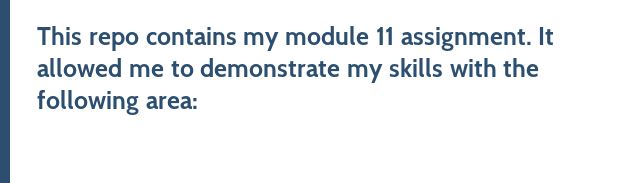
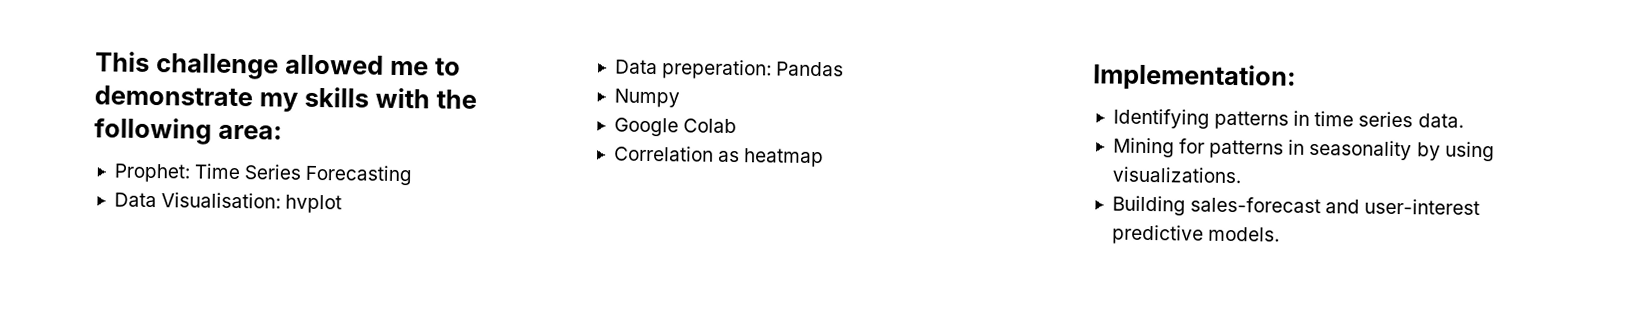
- This repo contains my module 11 assignment. It allowed me to demonstrate my skills with the following area:
+ This challenge allowed me to demonstrate my skills with the following area:
+ Prophet: Time Series Forecasting
+ Data Visualisation: hvplot
+ Data preperation: Pandas
+ Numpy
+ Google Colab
+ Correlation as heatmap
+ Implementation:
+ Identifying patterns in time series data.
+ Mining for patterns in seasonality by using visualizations.
+ Building sales-forecast and user-interest predictive models.

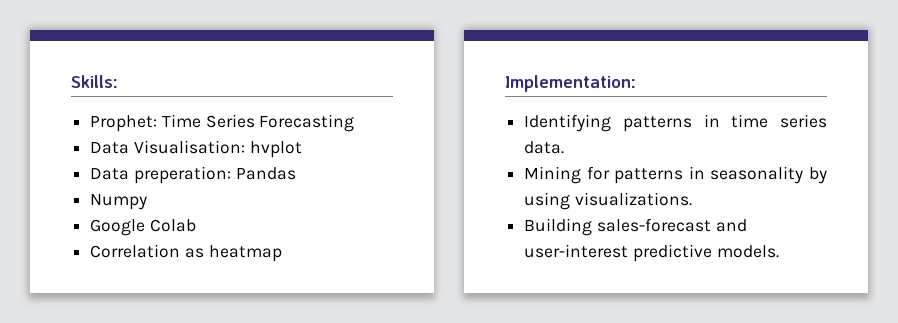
- This challenge allowed me to demonstrate my skills with the following area:
+ Skills:

